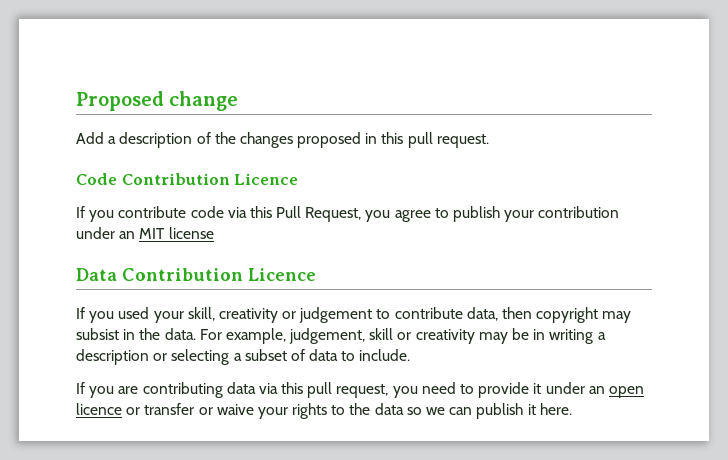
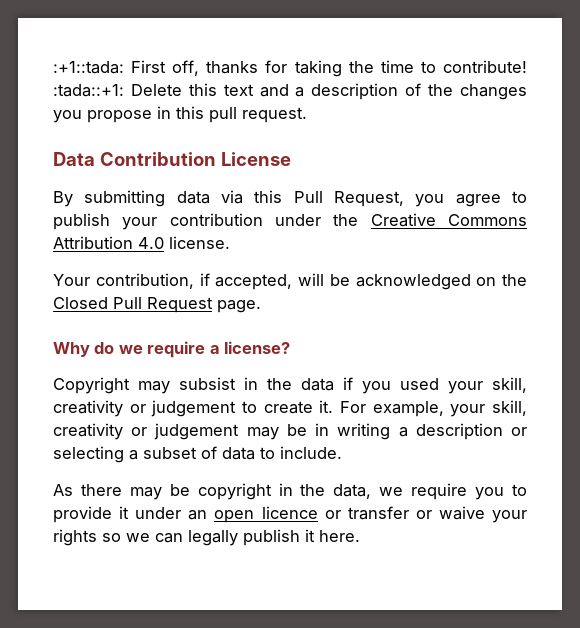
- Proposed change
- Add a description of the changes proposed in this pull request.
+ :+1::tada: First off, thanks for taking the time to contribute! :tada::+1: Delete this text and a description of the changes you propose in this pull request.
- Code Contribution Licence
- If you contribute code via this Pull Request, you agree to publish your contribution under an MIT license
- Data Contribution Licence
- If you used your skill, creativity or judgement to contribute data, then copyright may subsist in the data. For example, judgement, skill or creativity may be in writing a description or selecting a subset of data to include.
+ Data Contribution License
+ By submitting data via this Pull Request, you agree to publish your contribution under the Creative Commons Attribution 4.0 license.
+ Your contribution, if accepted, will be acknowledged on the Closed Pull Request page.
+ Why do we require a license?
+ Copyright may subsist in the data if you used your skill, creativity or judgement to create it. For example, your skill, creativity or judgement may be in writing a description or selecting a subset of data to include.
- If you are contributing data via this pull request, you need to provide it under an open licence or transfer or waive your rights to the data so we can publish it here.
+ As there may be copyright in the data, we require you to provide it under an open licence or transfer or waive your rights so we can legally publish it here.

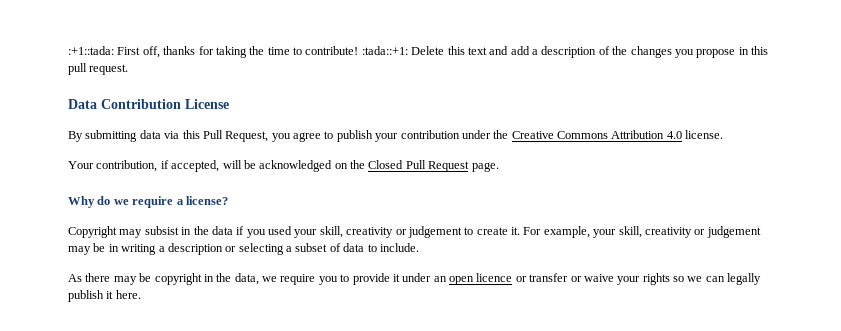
- :+1::tada: First off, thanks for taking the time to contribute! :tada::+1: Delete this text and a description of the changes you propose in this pull request.
+ :+1::tada: First off, thanks for taking the time to contribute! :tada::+1: Delete this text and add a description of the changes you propose in this pull request.

